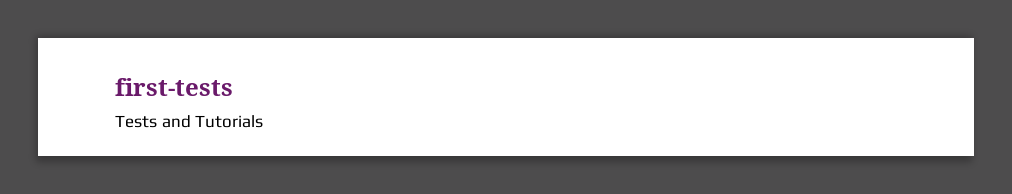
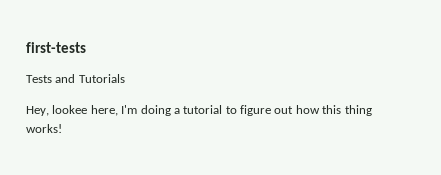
+ Hey, lookee here, I'm doing a tutorial to figure out how this thing works!

